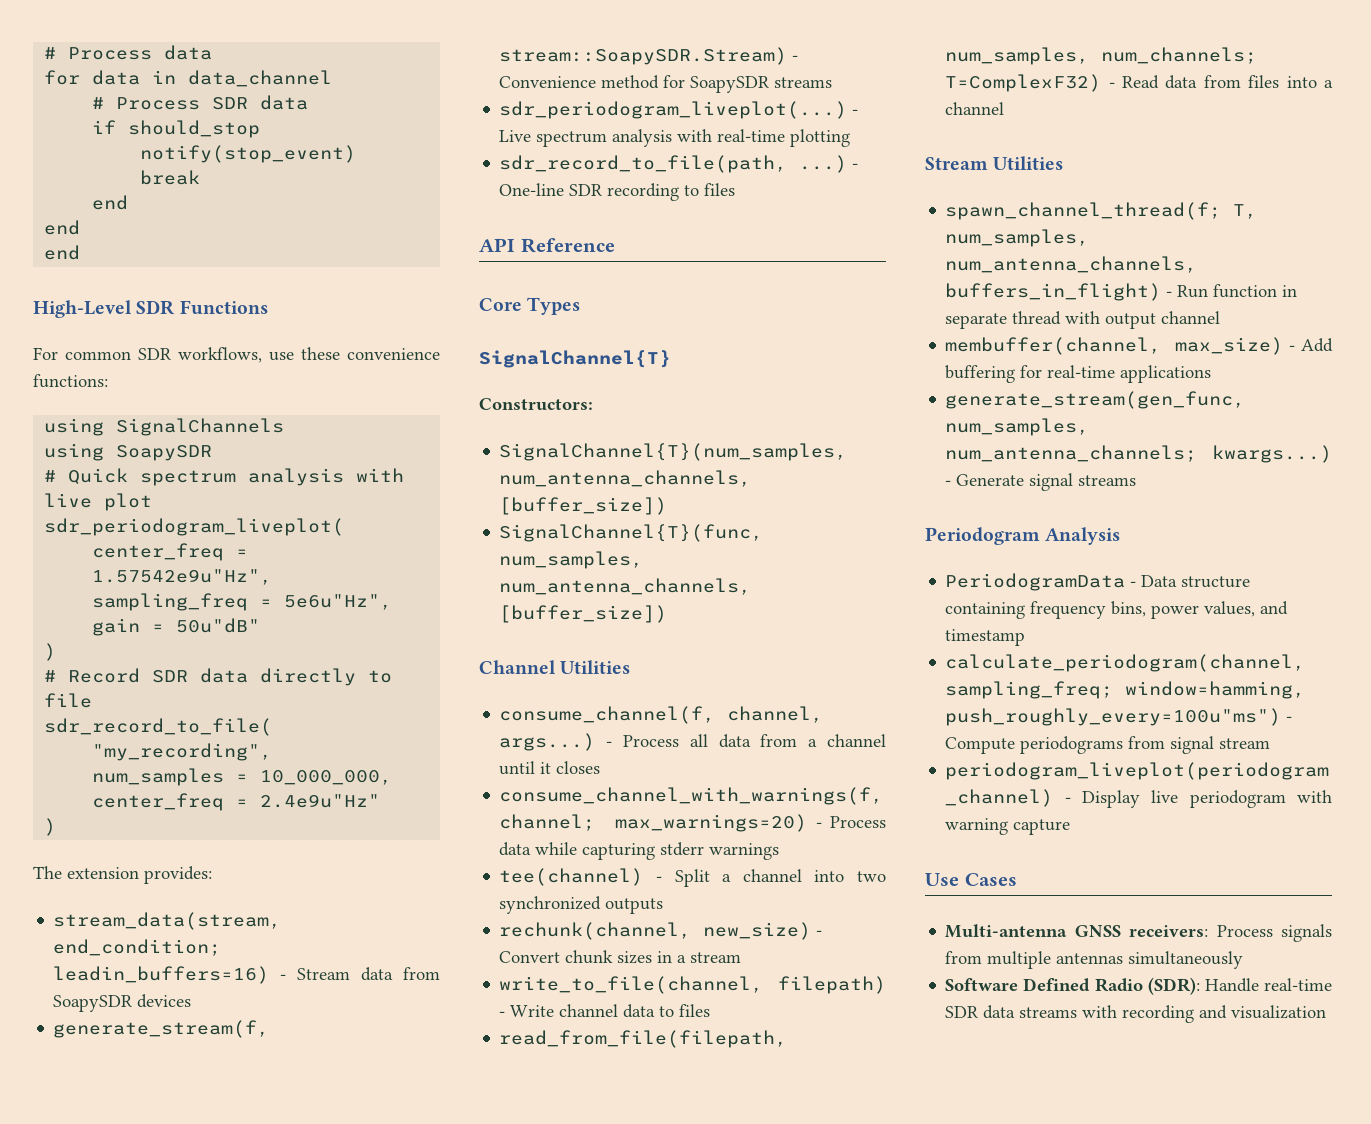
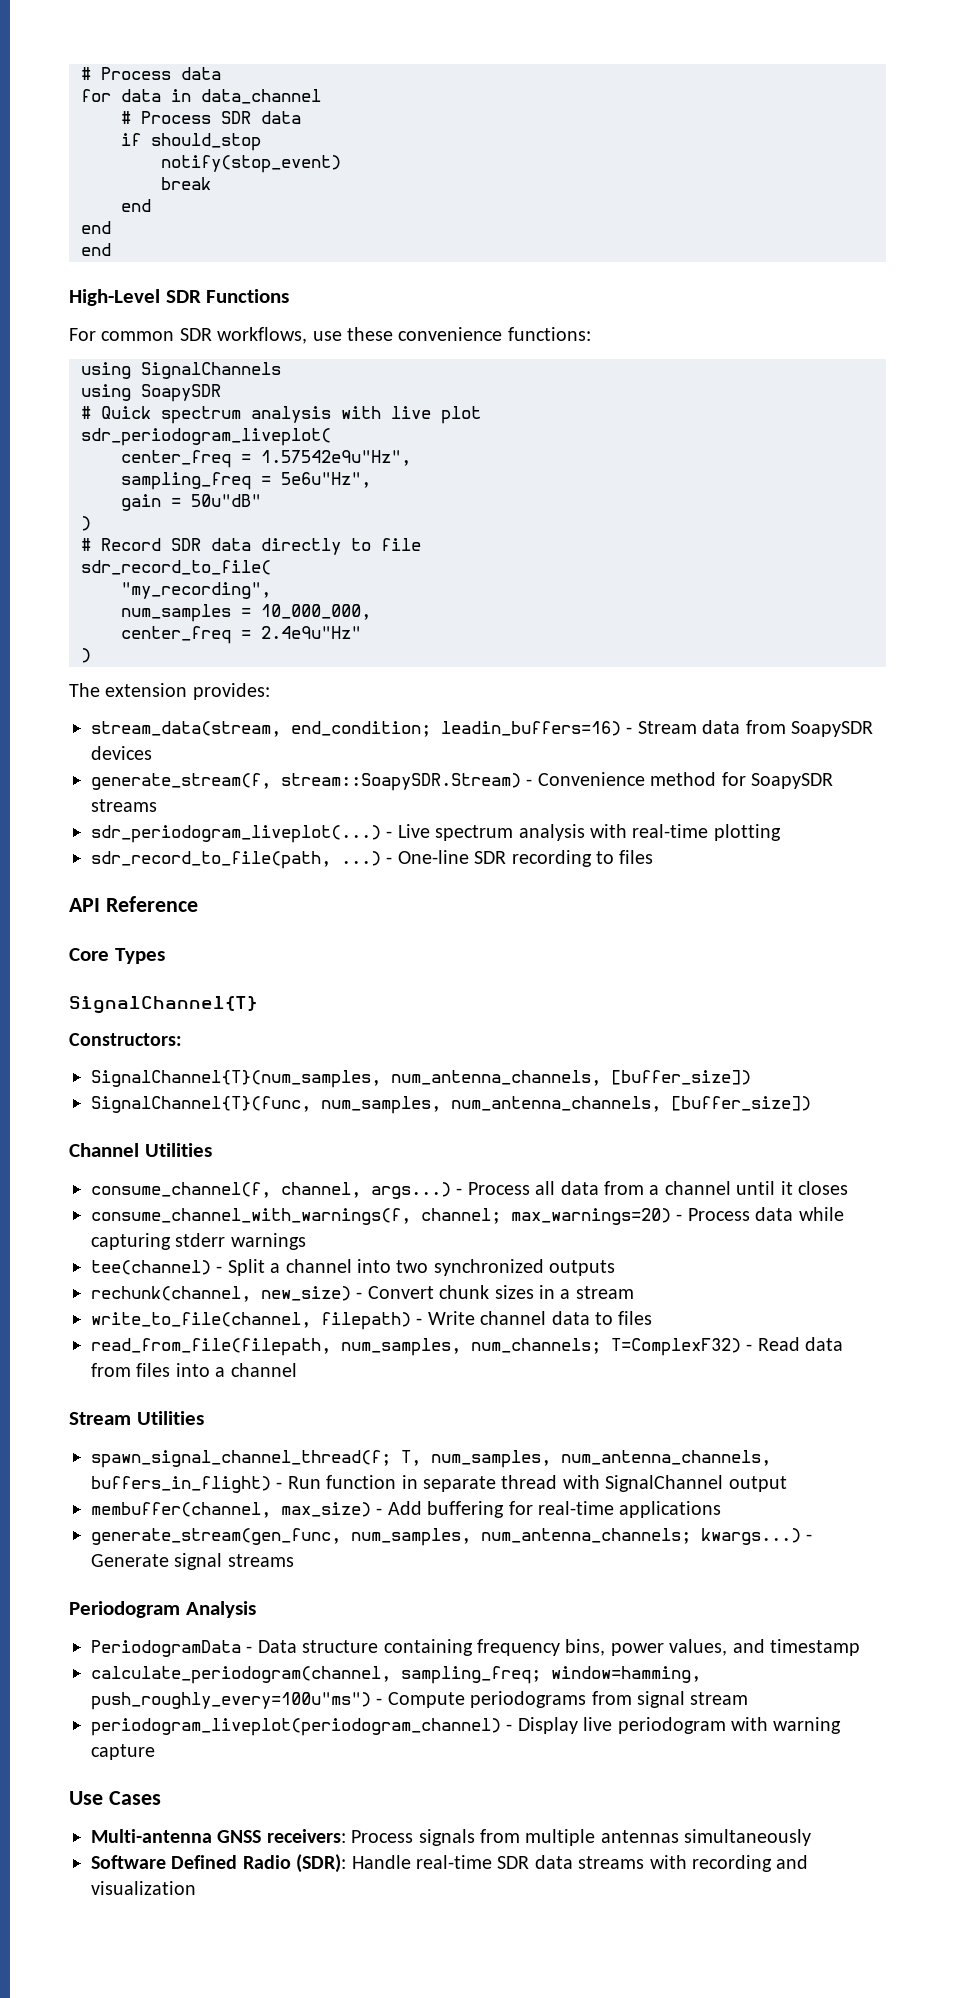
- spawn_channel_thread(f; T, num_samples, num_antenna_channels, buffers_in_flight) - Run function in separate thread with output channel
+ spawn_signal_channel_thread(f; T, num_samples, num_antenna_channels, buffers_in_flight) - Run function in separate thread with SignalChannel output

